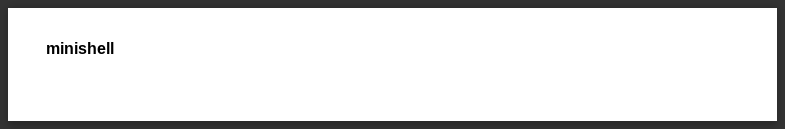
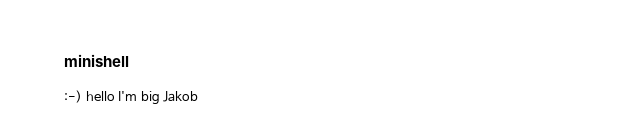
+ :-) hello I'm big Jakob

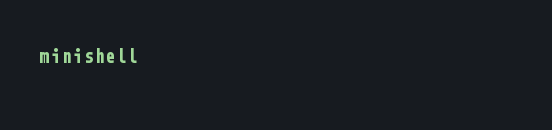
- :-) hello I'm big Jakob

